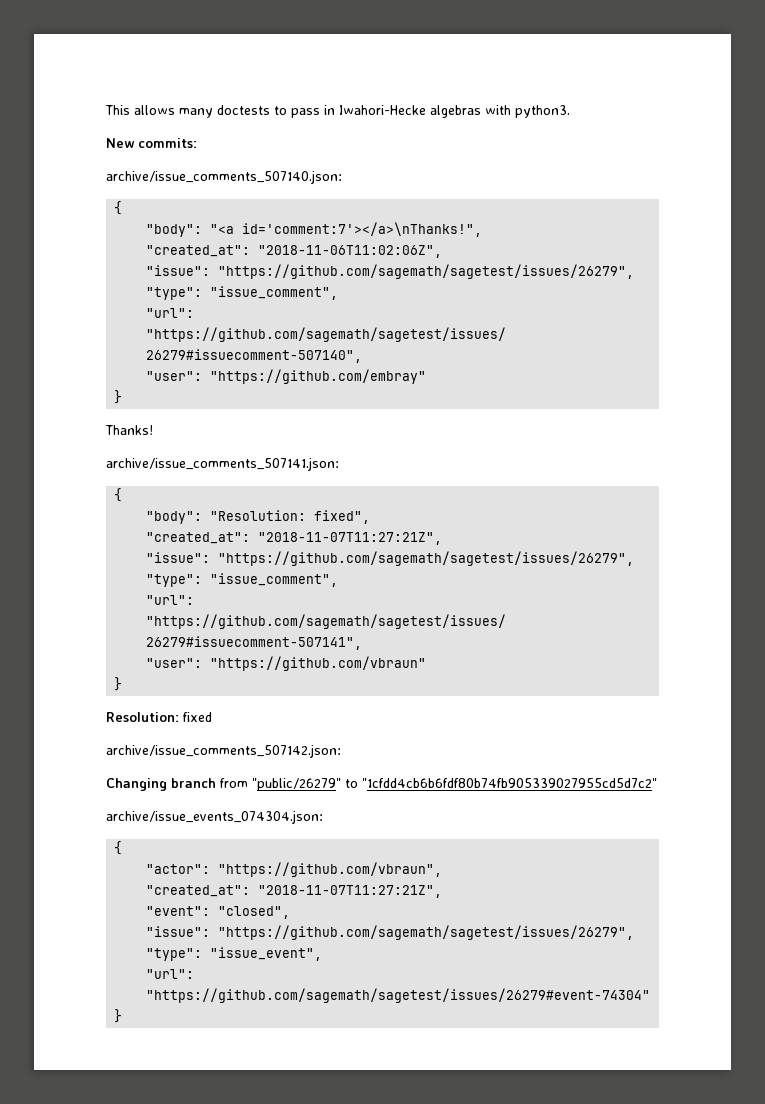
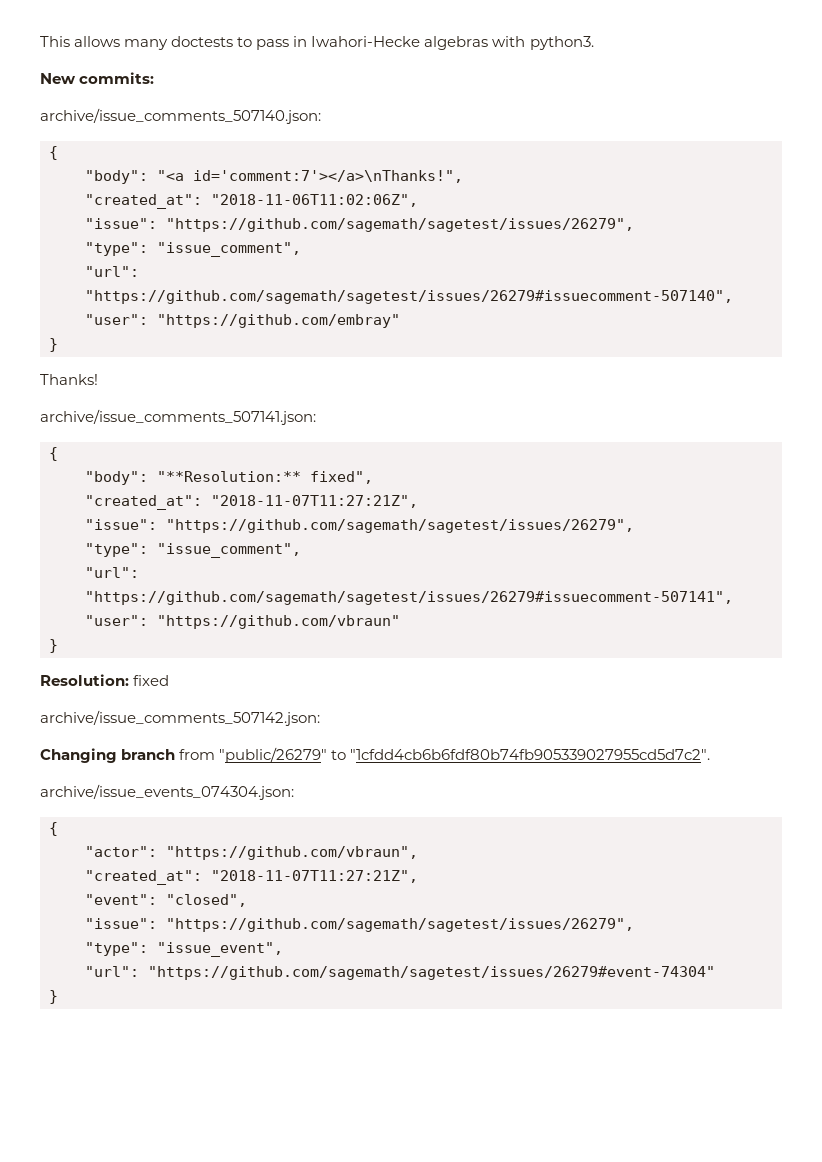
- "body": "Resolution: fixed",
+ "body": "**Resolution:** fixed",
- Changing branch from "public/26279" to "1cfdd4cb6b6fdf80b74fb905339027955cd5d7c2"
+ Changing branch from "public/26279" to "1cfdd4cb6b6fdf80b74fb905339027955cd5d7c2".

